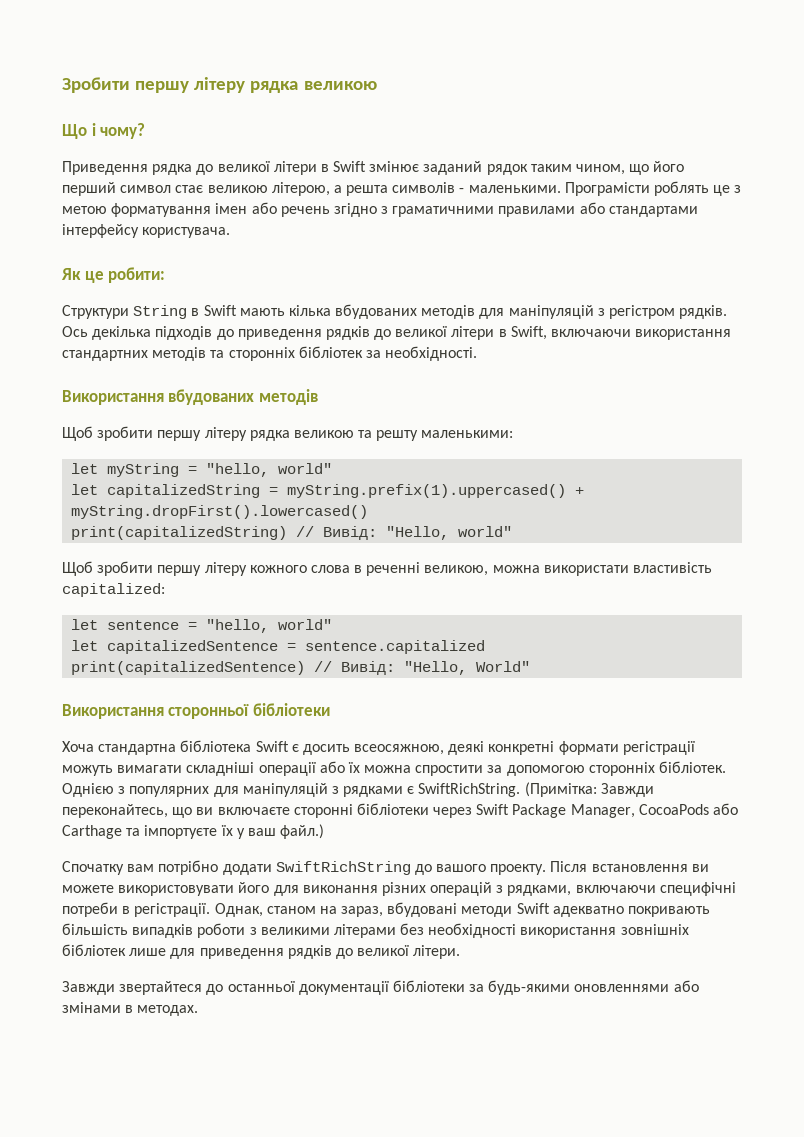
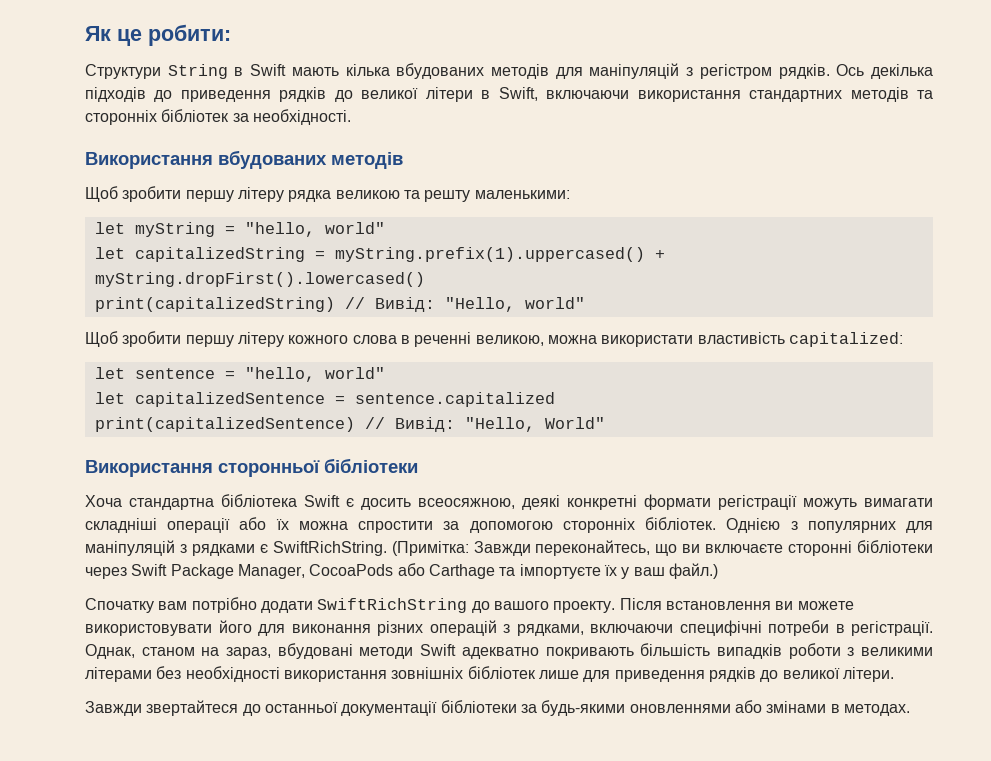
- Зробити першу літеру рядка великою
- Що і чому?
- Приведення рядка до великої літери в Swift змінює заданий рядок таким чином, що його перший символ стає великою літерою, а решта символів - маленькими. Програмісти роблять це з метою форматування імен або речень згідно з граматичними правилами або стандартами інтерфейсу користувача.

